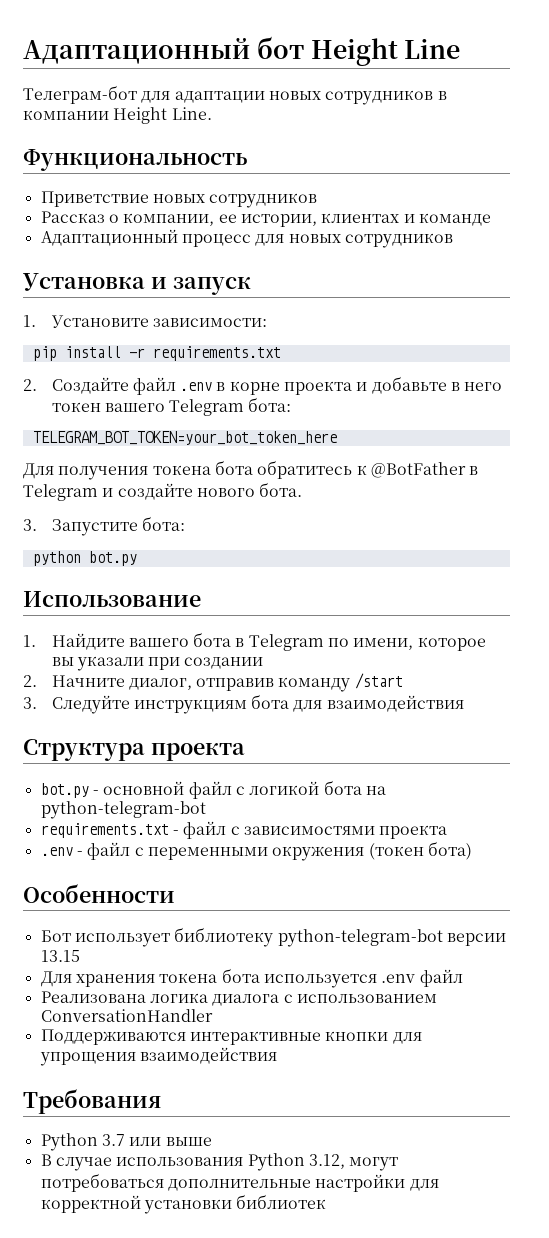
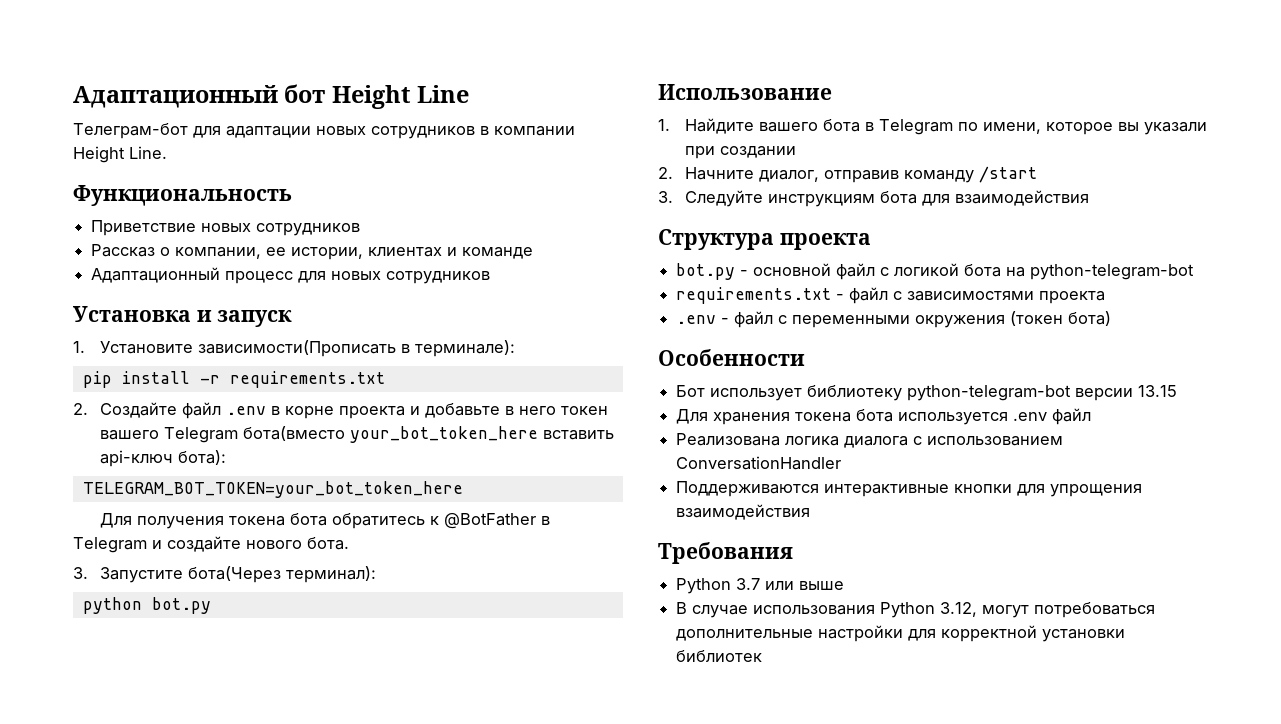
- 1. Установите зависимости:
+ 1. Установите зависимости(Прописать в терминале):
- 2. Создайте файл .env в корне проекта и добавьте в него токен вашего Telegram бота:
+ 2. Создайте файл .env в корне проекта и добавьте в него токен вашего Telegram бота(вместо your_bot_token_here вставить api-ключ бота):
- 3. Запустите бота:
+ 3. Запустите бота(Через терминал):

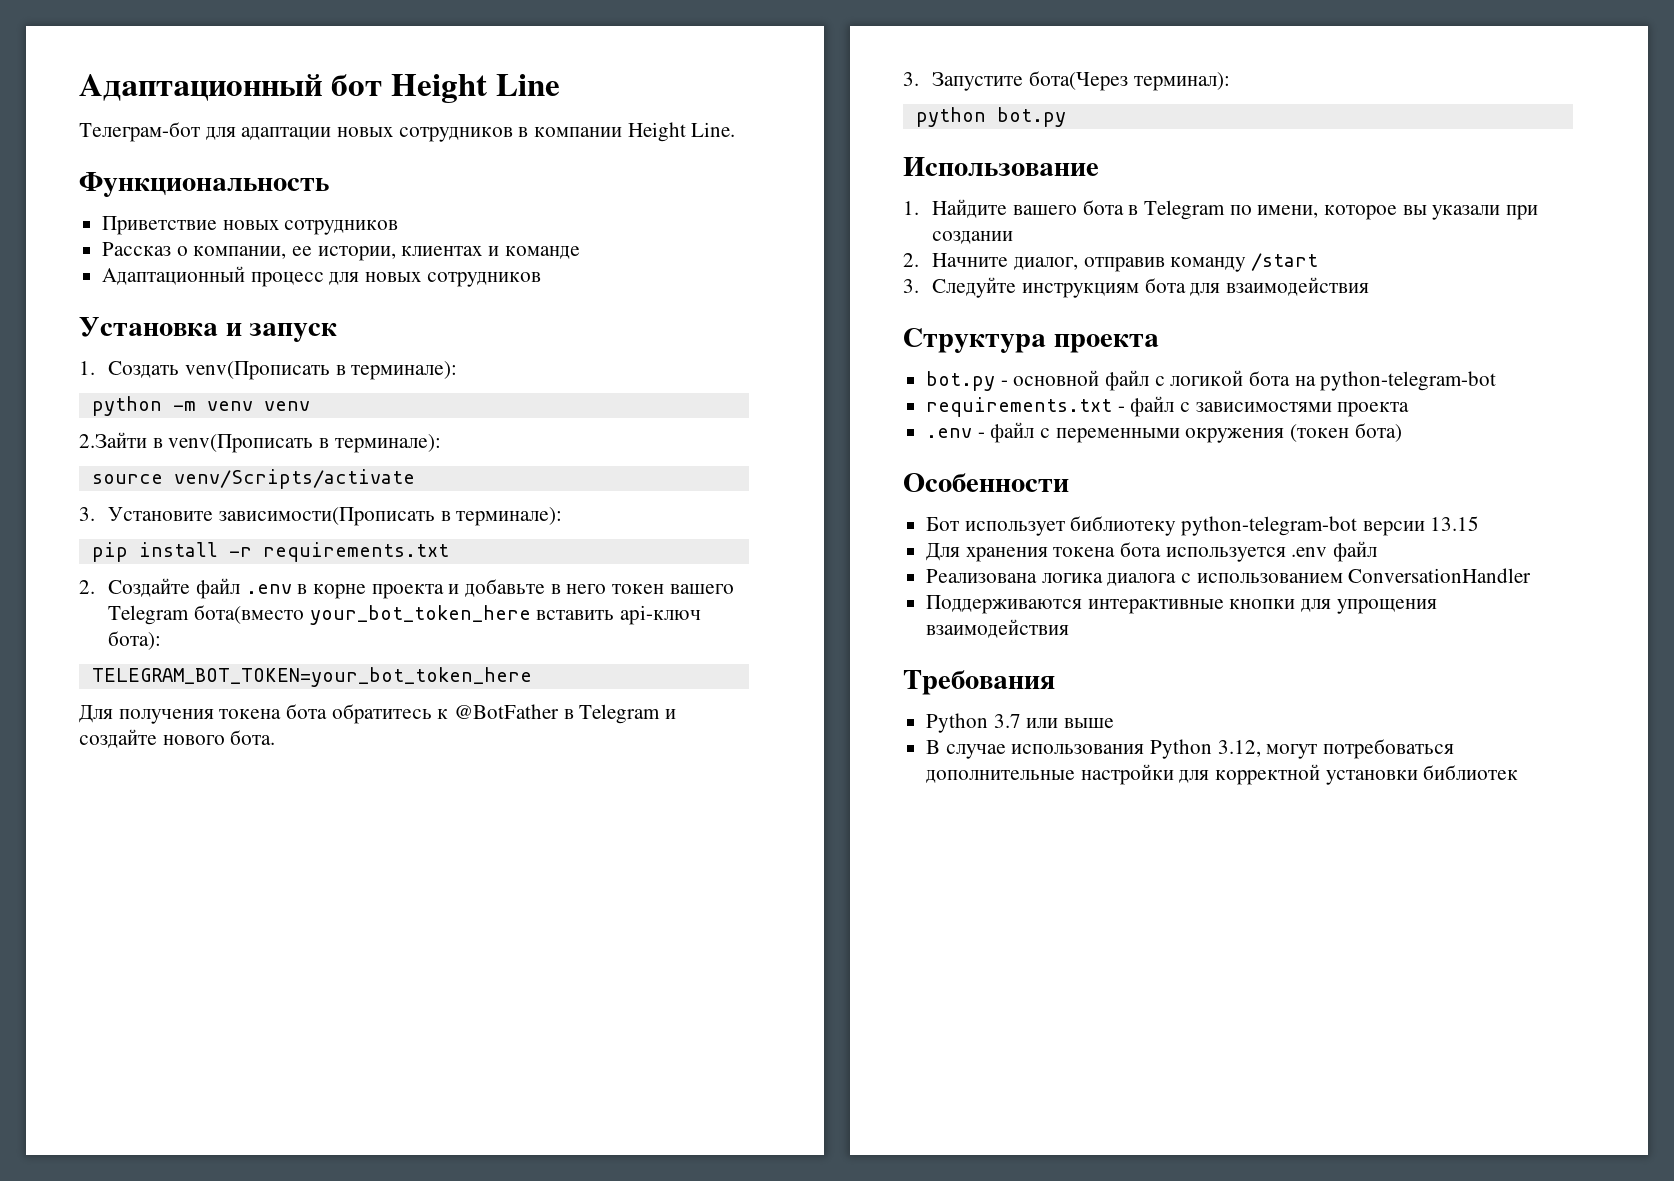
- 1. Установите зависимости(Прописать в терминале):
+ 1. Создать venv(Прописать в терминале):
+ python -m venv venv
+ 2.Зайти в venv(Прописать в терминале):
+ source venv/Scripts/activate
+ 3. Установите зависимости(Прописать в терминале):

